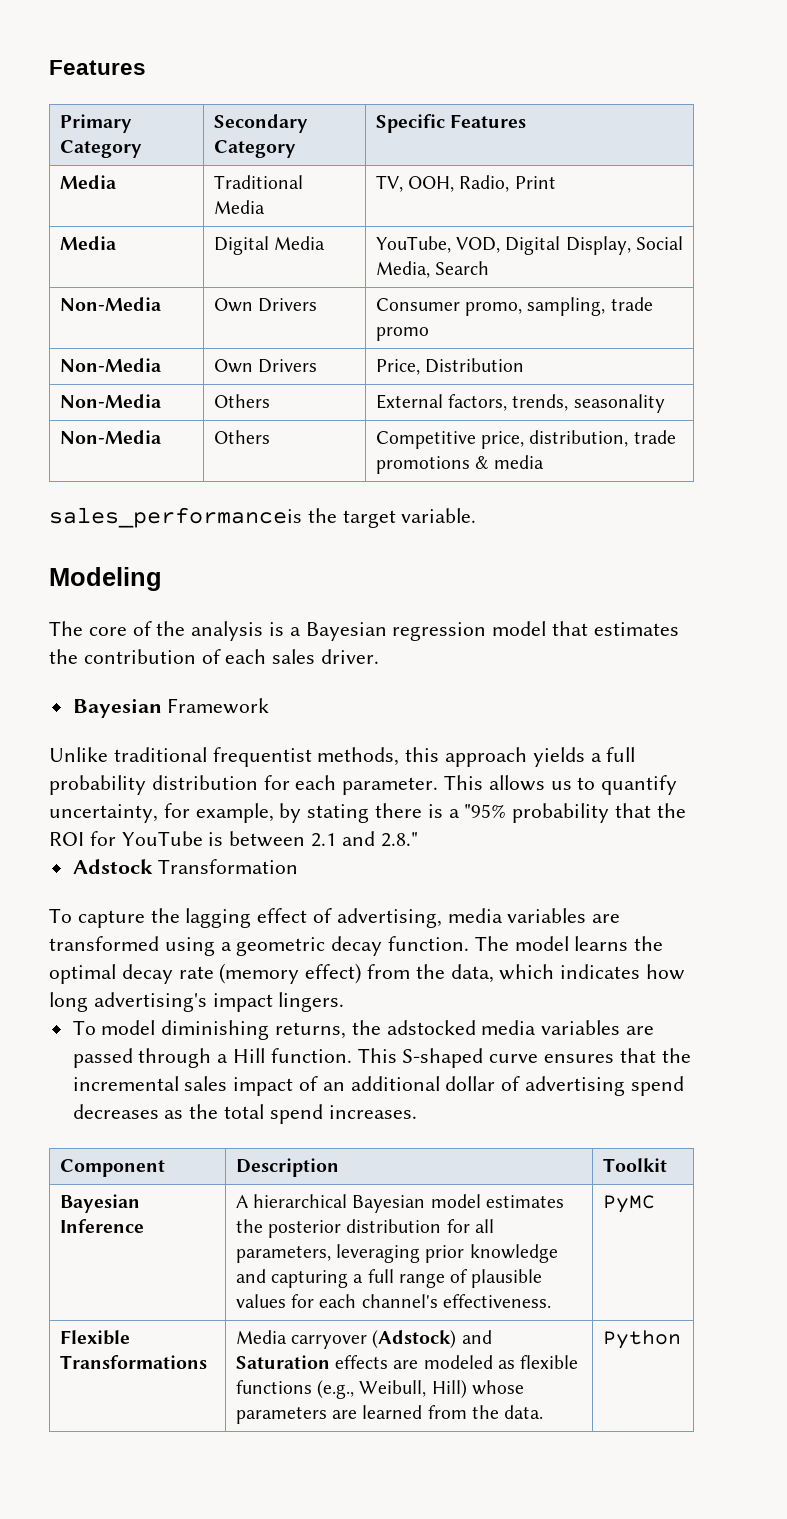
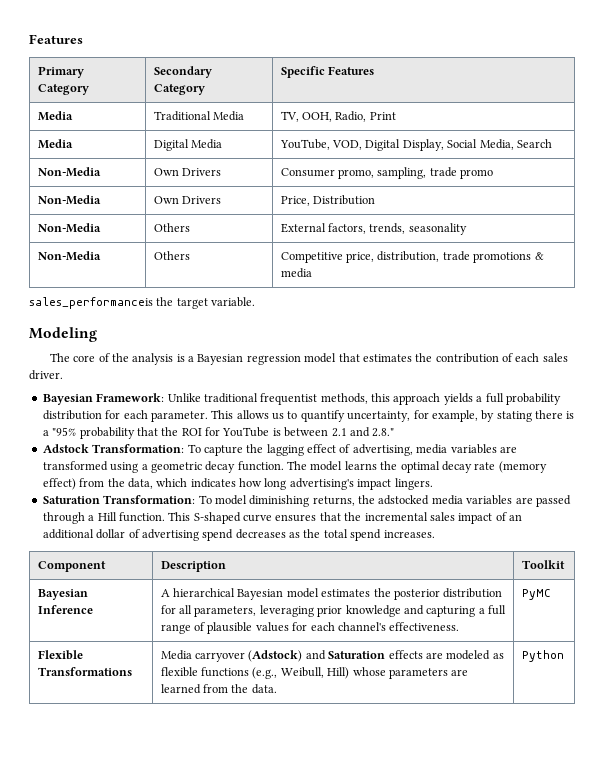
- Bayesian Framework
- Unlike traditional frequentist methods, this approach yields a full probability distribution for each parameter.
+ Bayesian Framework: Unlike traditional frequentist methods, this approach yields a full probability distribution for each parameter.
- Adstock Transformation
- To capture the lagging effect of advertising, media variables are transformed using a geometric decay function.
+ Adstock Transformation: To capture the lagging effect of advertising, media variables are transformed using a geometric decay function.
- To model diminishing returns, the adstocked media variables are passed through a Hill function.
+ Saturation Transformation: To model diminishing returns, the adstocked media variables are passed through a Hill function.

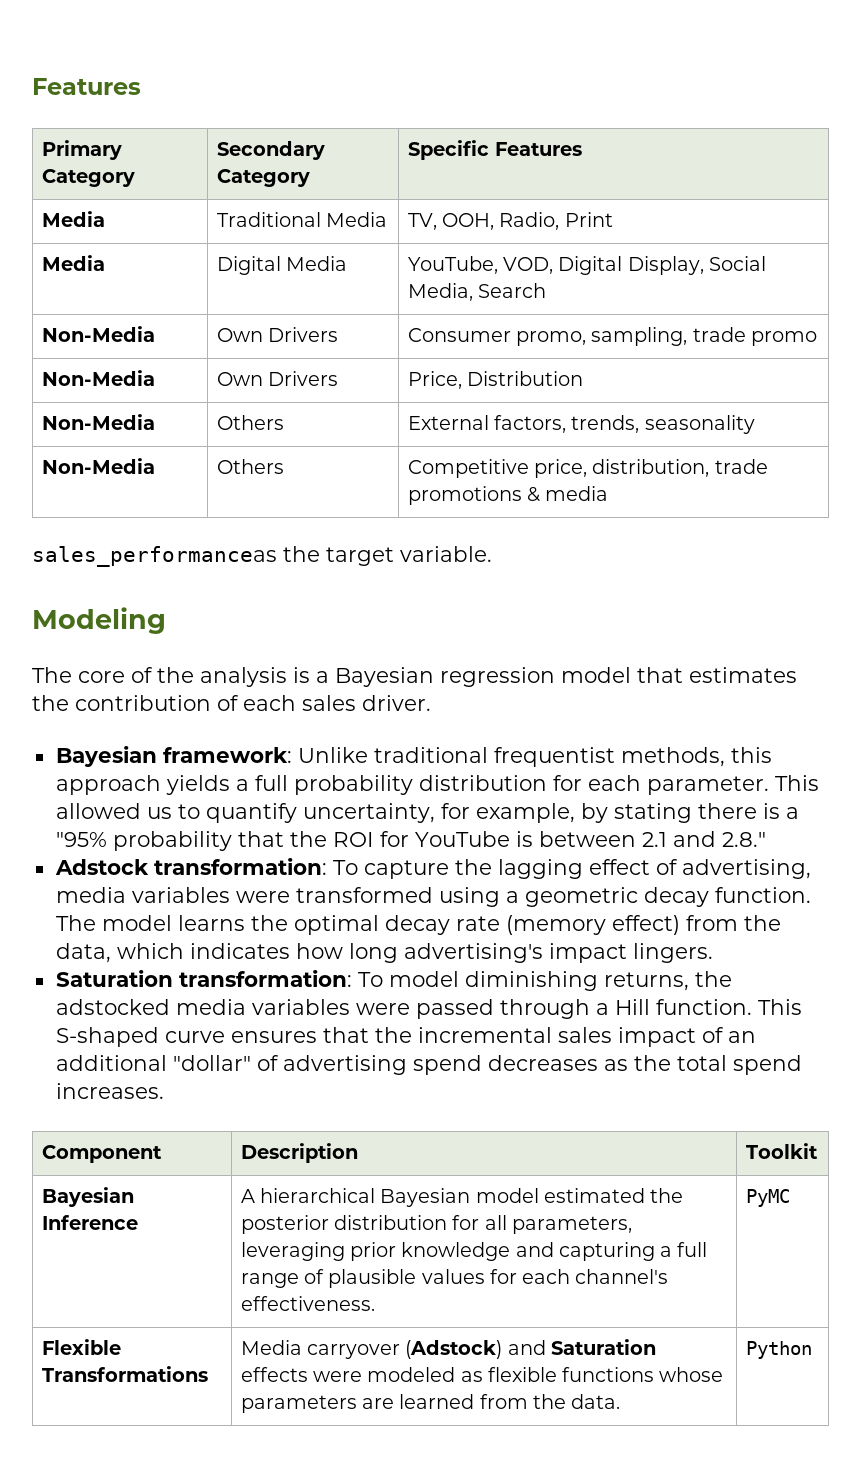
- sales_performanceis the target variable.
+ sales_performanceas the target variable.
- Bayesian Framework: Unlike traditional frequentist methods, this approach yields a full probability distribution for each parameter.
+ Bayesian framework: Unlike traditional frequentist methods, this approach yields a full probability distribution for each parameter.
- This allows us to quantify uncertainty, for example, by stating there is a "95% probability that the ROI for YouTube is between 2.1 and 2.8."
+ This allowed us to quantify uncertainty, for example, by stating there is a "95% probability that the ROI for YouTube is between 2.1 and 2.8."
- Adstock Transformation: To capture the lagging effect of advertising, media variables are transformed using a geometric decay function.
+ Adstock transformation: To capture the lagging effect of advertising, media variables were transformed using a geometric decay function.
- Saturation Transformation: To model diminishing returns, the adstocked media variables are passed through a Hill function.
+ Saturation transformation: To model diminishing returns, the adstocked media variables were passed through a Hill function.
- This S-shaped curve ensures that the incremental sales impact of an additional dollar of advertising spend decreases as the total spend increases.
+ This S-shaped curve ensures that the incremental sales impact of an additional "dollar" of advertising spend decreases as the total spend increases.
- Bayesian Inference | A hierarchical Bayesian model estimates the posterior distribution for all parameters, leveraging prior knowledge and capturing a full range of plausible values for each channel's effectiveness. | PyMC
+ Bayesian Inference | A hierarchical Bayesian model estimated the posterior distribution for all parameters, leveraging prior knowledge and capturing a full range of plausible values for each channel's effectiveness. | PyMC
- Flexible Transformations | Media carryover (Adstock) and Saturation effects are modeled as flexible functions (e.g., Weibull, Hill) whose parameters are learned from the data. | Python
+ Flexible Transformations | Media carryover (Adstock) and Saturation effects were modeled as flexible functions whose parameters are learned from the data. | Python

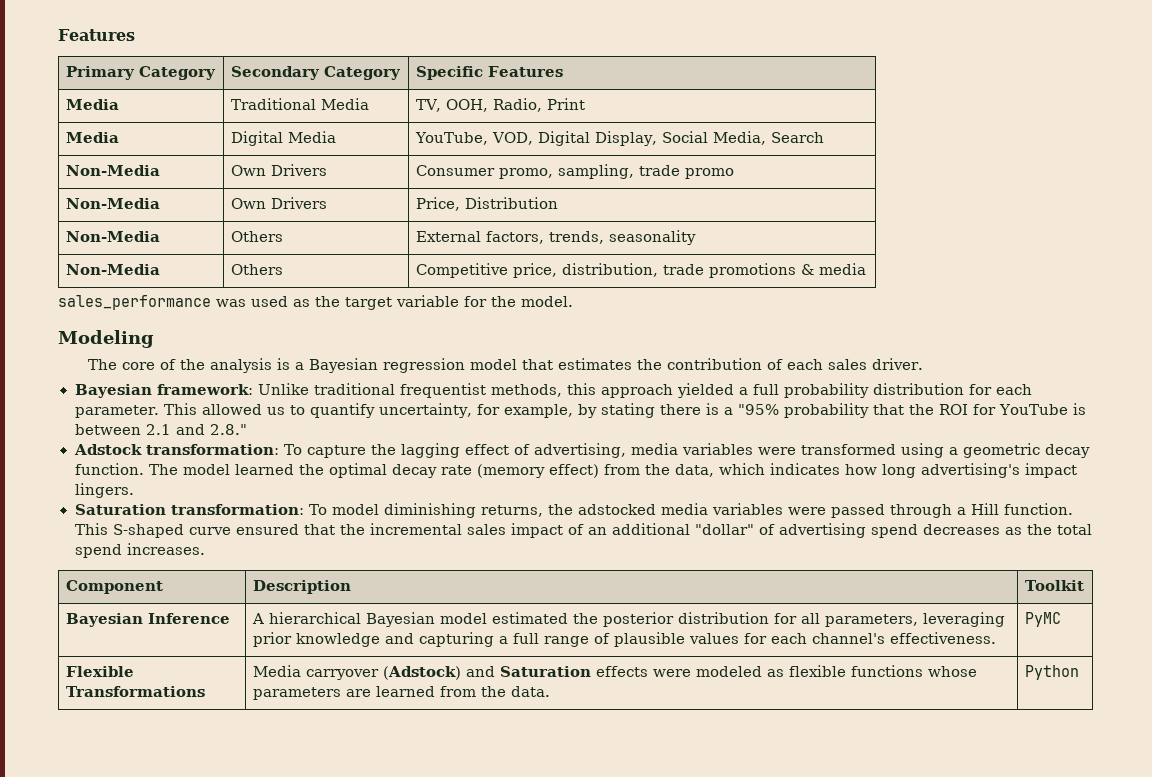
- sales_performanceas the target variable.
+ sales_performance was used as the target variable for the model.
- Bayesian framework: Unlike traditional frequentist methods, this approach yields a full probability distribution for each parameter.
+ Bayesian framework: Unlike traditional frequentist methods, this approach yielded a full probability distribution for each parameter.
- The model learns the optimal decay rate (memory effect) from the data, which indicates how long advertising's impact lingers.
+ The model learned the optimal decay rate (memory effect) from the data, which indicates how long advertising's impact lingers.
- This S-shaped curve ensures that the incremental sales impact of an additional "dollar" of advertising spend decreases as the total spend increases.
+ This S-shaped curve ensured that the incremental sales impact of an additional "dollar" of advertising spend decreases as the total spend increases.

